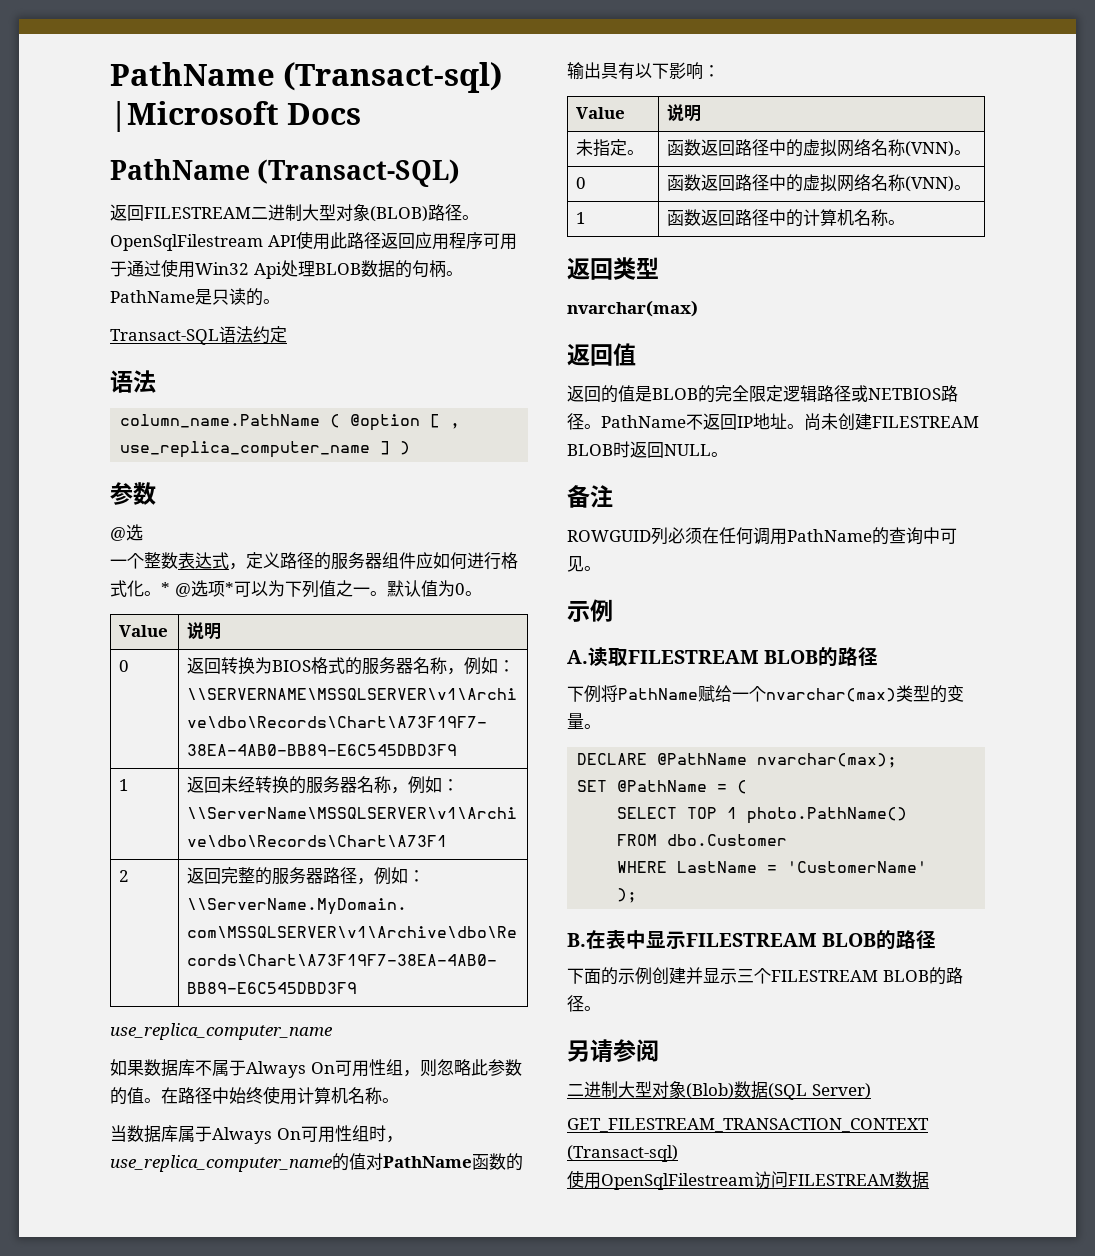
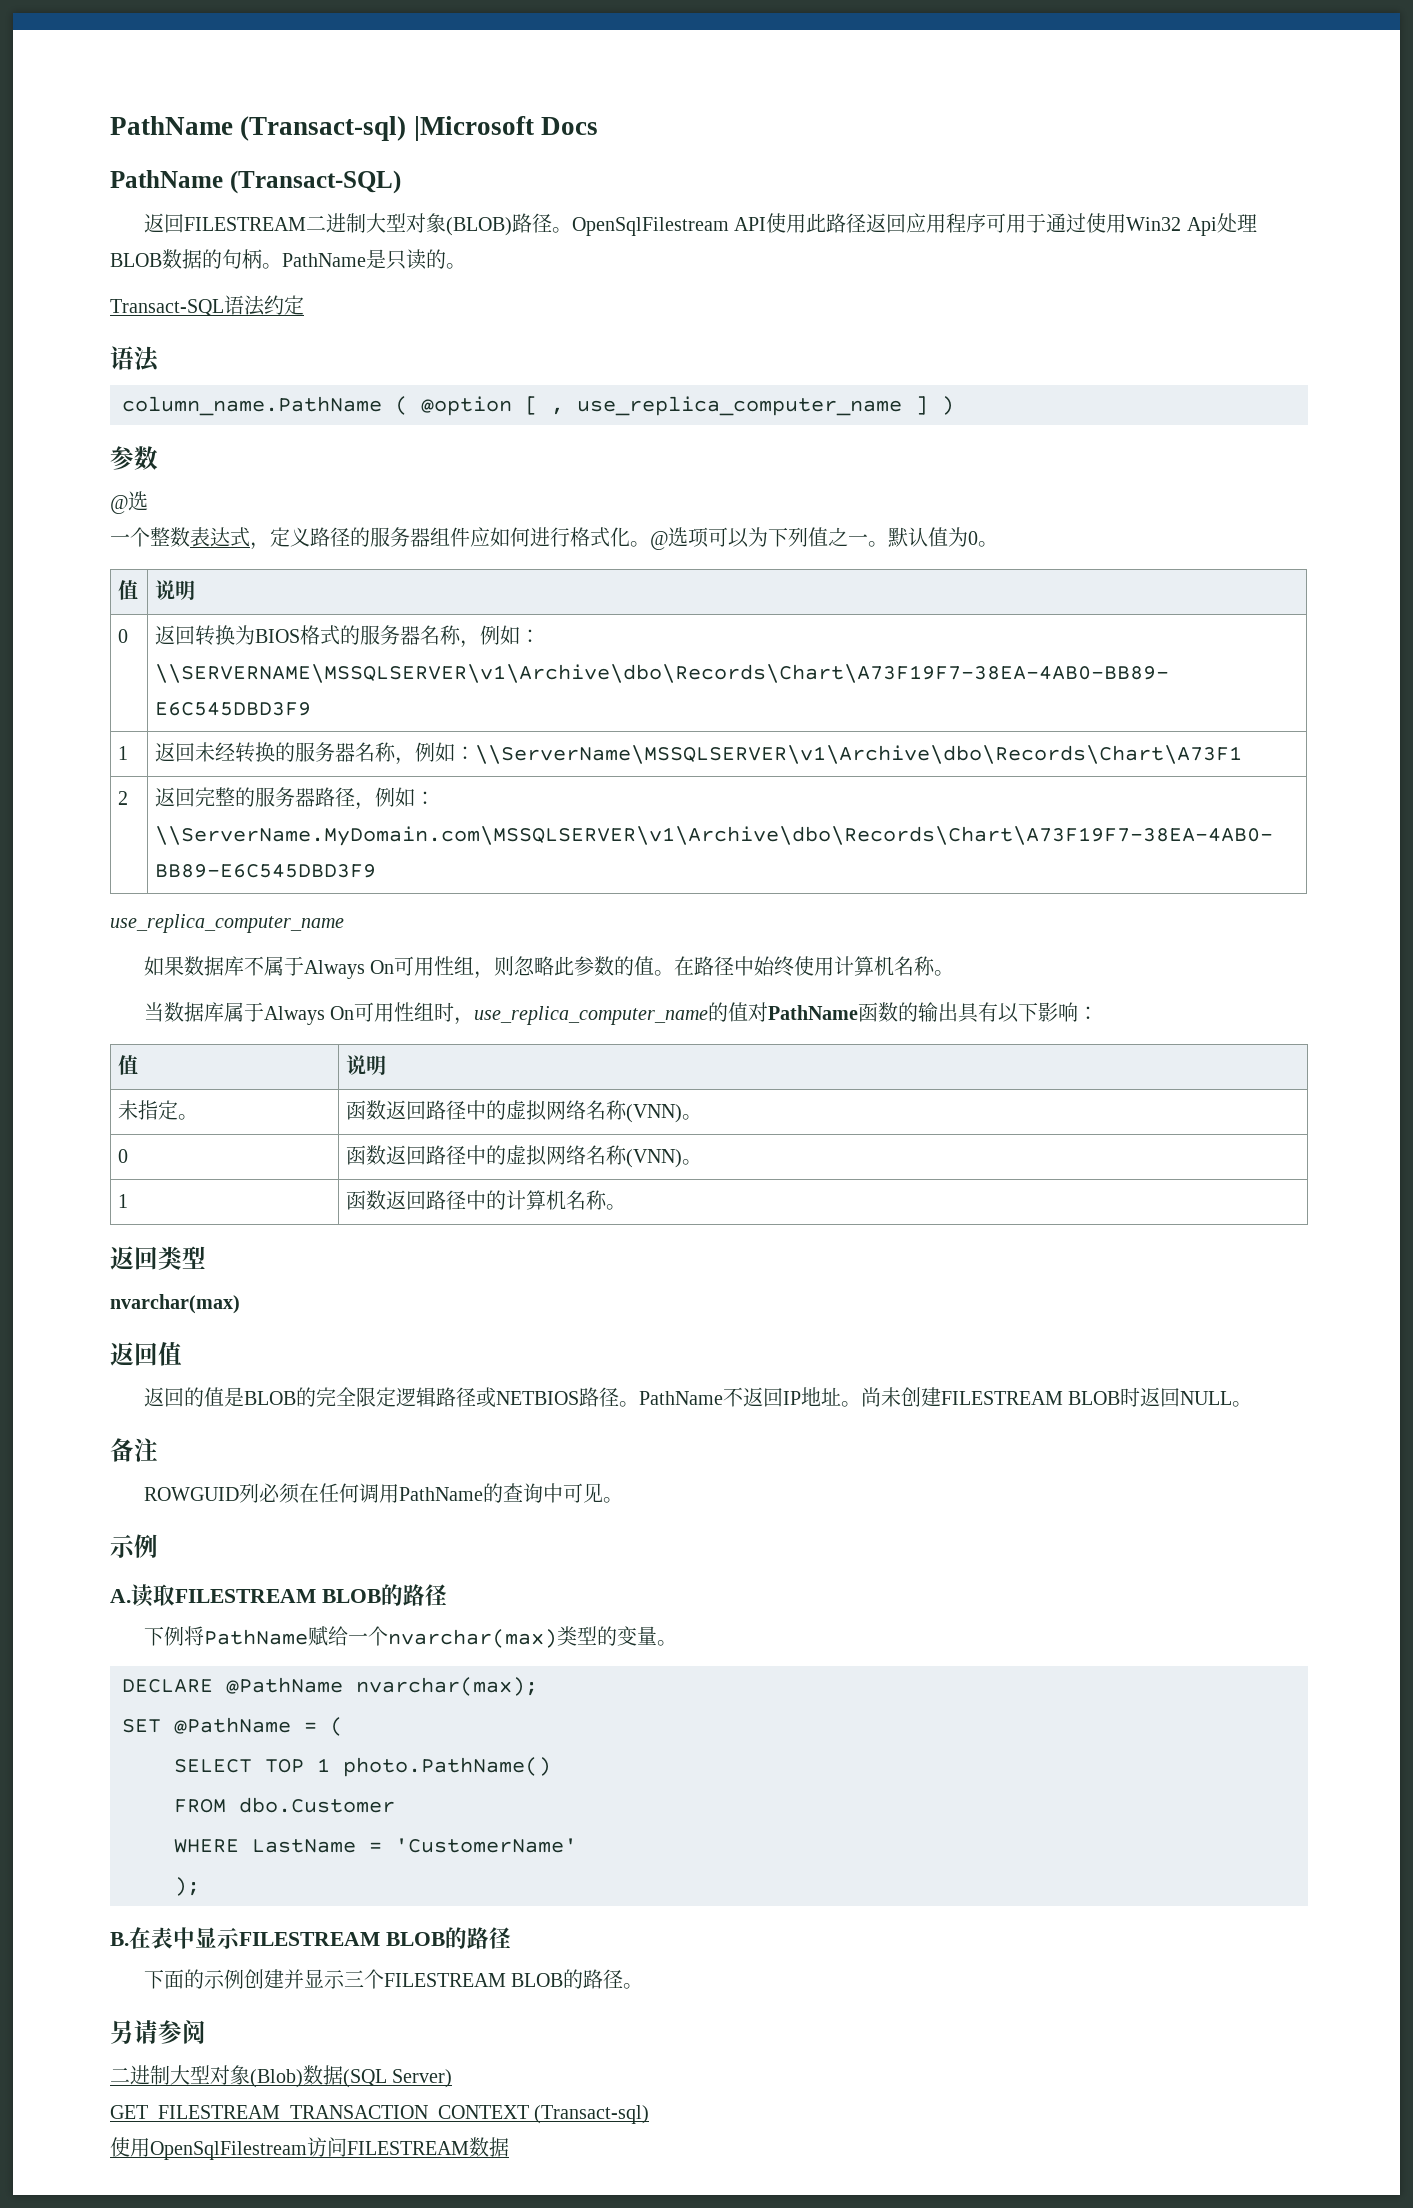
- * @选项*可以为下列值之一。
+ @选项可以为下列值之一。
  默认值为0。
- Value | 说明
+ 值 | 说明
  当数据库属于Always On可用性组时，use_replica_computer_name的值对PathName函数的输出具有以下影响：
- Value | 说明
+ 值 | 说明

